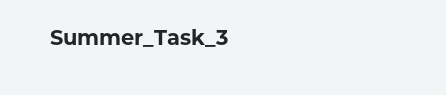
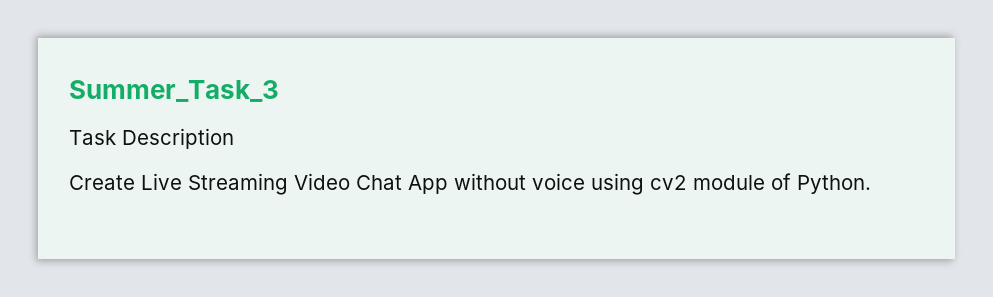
+ Task Description
+ Create Live Streaming Video Chat App without voice using cv2 module of Python.

